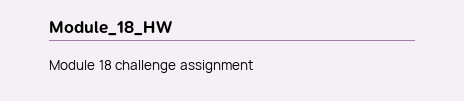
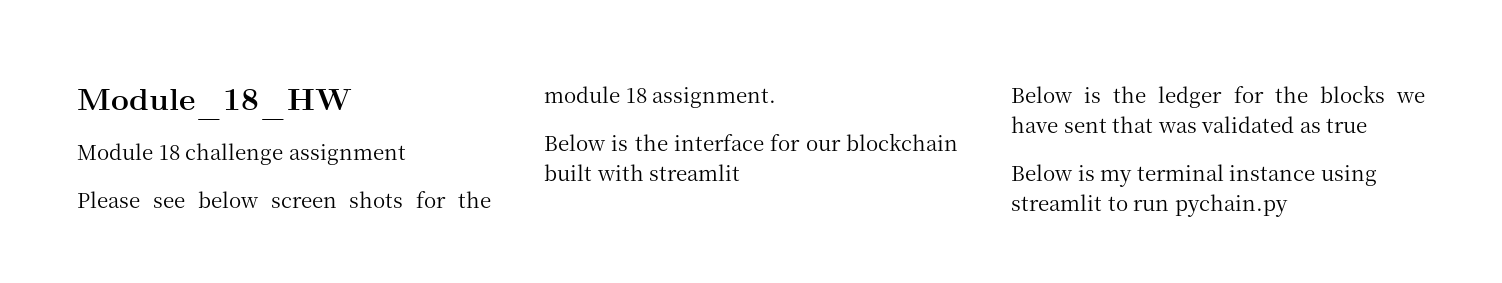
+ Please see below screen shots for the module 18 assignment.
+ Below is the interface for our blockchain built with streamlit
+ Below is the ledger for the blocks we have sent that was validated as true
+ Below is my terminal instance using streamlit to run pychain.py

